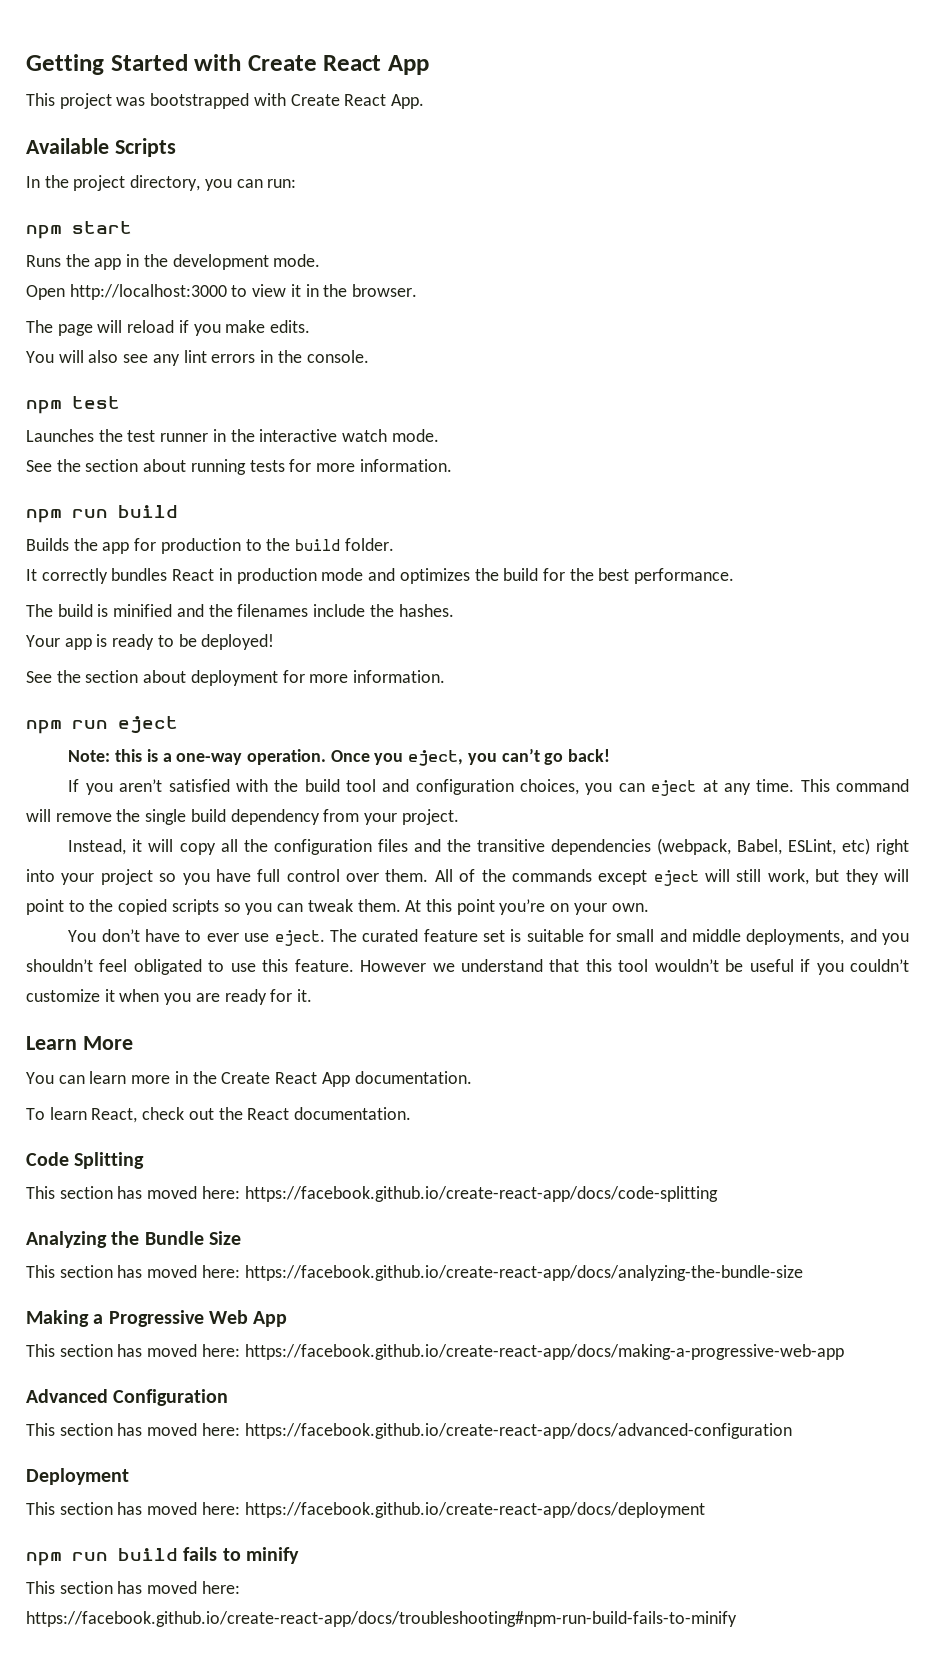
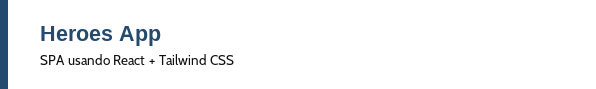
- Getting Started with Create React App
- This project was bootstrapped with Create React App.
- Available Scripts
- In the project directory, you can run:
- npm start
- Runs the app in the development mode.
- Open http://localhost:3000 to view it in the browser.
- The page will reload if you make edits.
- You will also see any lint errors in the console.
- npm test
- Launches the test runner in the interactive watch mode.
- See the section about running tests for more information.
- npm run build
- Builds the app for production to the build folder.
- It correctly bundles React in production mode and optimizes the build for the best performance.
- The build is minified and the filenames include the hashes.
- Your app is ready to be deployed!
- See the section about deployment for more information.
- npm run eject
- Note: this is a one-way operation. Once you eject, you can’t go back!
- If you aren’t satisfied with the build tool and configuration choices, you can eject at any time. This command will remove the single build dependency from your project.
- Instead, it will copy all the configuration files and the transitive dependencies (webpack, Babel, ESLint, etc) right into your project so you have full control over them. All of the commands except eject will still work, but they will point to the copied scripts so you can tweak them. At this point you’re on your own.
- You don’t have to ever use eject. The curated feature set is suitable for small and middle deployments, and you shouldn’t feel obligated to use this feature. However we understand that this tool wouldn’t be useful if you couldn’t customize it when you are ready for it.
- Learn More
- You can learn more in the Create React App documentation.
- To learn React, check out the React documentation.
- Code Splitting
- This section has moved here: https://facebook.github.io/create-react-app/docs/code-splitting
- Analyzing the Bundle Size
- This section has moved here: https://facebook.github.io/create-react-app/docs/analyzing-the-bundle-size
- Making a Progressive Web App
- This section has moved here: https://facebook.github.io/create-react-app/docs/making-a-progressive-web-app
- Advanced Configuration
- This section has moved here: https://facebook.github.io/create-react-app/docs/advanced-configuration
- Deployment
- This section has moved here: https://facebook.github.io/create-react-app/docs/deployment
- npm run build fails to minify
- This section has moved here: https://facebook.github.io/create-react-app/docs/troubleshooting#npm-run-build-fails-to-minify
+ Heroes App
+ SPA usando React + Tailwind CSS

